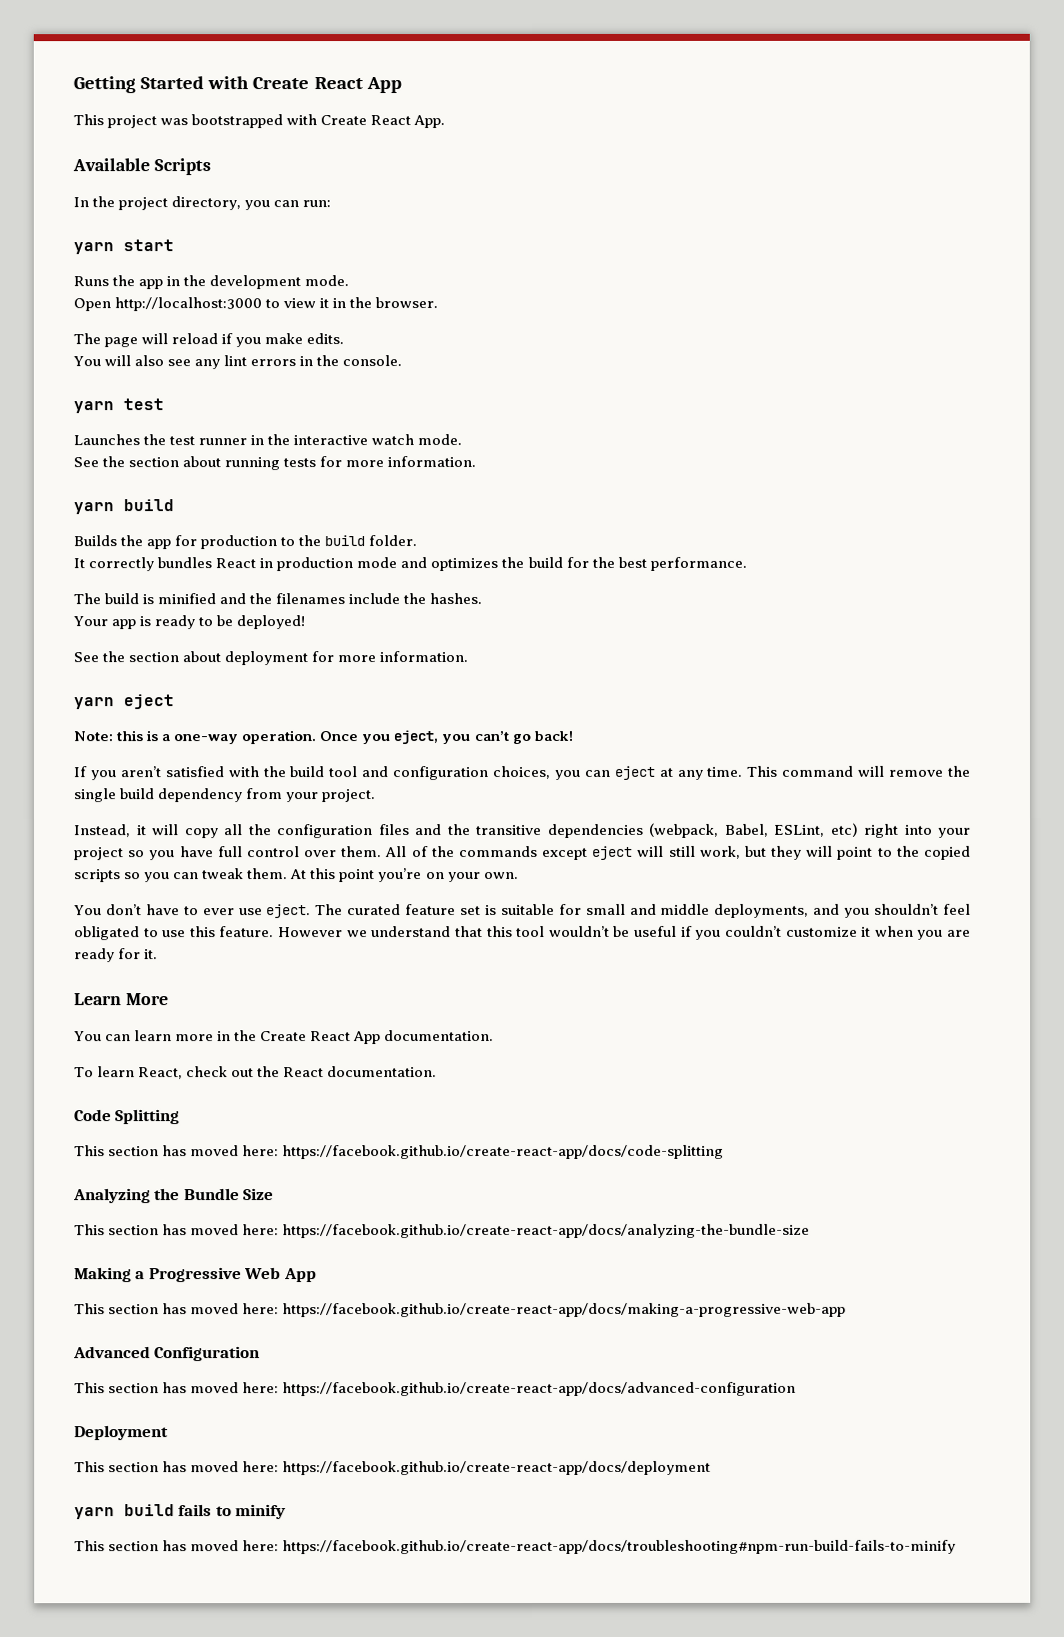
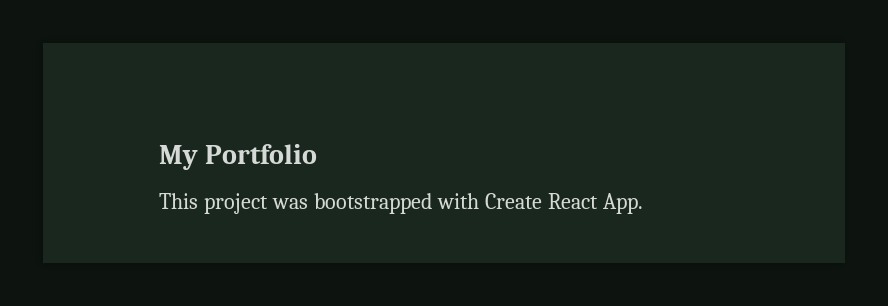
- Getting Started with Create React App
+ My Portfolio
- Available Scripts
- In the project directory, you can run:
- yarn start
- Runs the app in the development mode.
- Open http://localhost:3000 to view it in the browser.
- The page will reload if you make edits.
- You will also see any lint errors in the console.
- yarn test
- Launches the test runner in the interactive watch mode.
- See the section about running tests for more information.
- yarn build
- Builds the app for production to the build folder.
- It correctly bundles React in production mode and optimizes the build for the best performance.
- The build is minified and the filenames include the hashes.
- Your app is ready to be deployed!
- See the section about deployment for more information.
- yarn eject
- Note: this is a one-way operation. Once you eject, you can’t go back!
- If you aren’t satisfied with the build tool and configuration choices, you can eject at any time. This command will remove the single build dependency from your project.
- Instead, it will copy all the configuration files and the transitive dependencies (webpack, Babel, ESLint, etc) right into your project so you have full control over them. All of the commands except eject will still work, but they will point to the copied scripts so you can tweak them. At this point you’re on your own.
- You don’t have to ever use eject. The curated feature set is suitable for small and middle deployments, and you shouldn’t feel obligated to use this feature. However we understand that this tool wouldn’t be useful if you couldn’t customize it when you are ready for it.
- Learn More
- You can learn more in the Create React App documentation.
- To learn React, check out the React documentation.
- Code Splitting
- This section has moved here: https://facebook.github.io/create-react-app/docs/code-splitting
- Analyzing the Bundle Size
- This section has moved here: https://facebook.github.io/create-react-app/docs/analyzing-the-bundle-size
- Making a Progressive Web App
- This section has moved here: https://facebook.github.io/create-react-app/docs/making-a-progressive-web-app
- Advanced Configuration
- This section has moved here: https://facebook.github.io/create-react-app/docs/advanced-configuration
- Deployment
- This section has moved here: https://facebook.github.io/create-react-app/docs/deployment
- yarn build fails to minify
- This section has moved here: https://facebook.github.io/create-react-app/docs/troubleshooting#npm-run-build-fails-to-minify

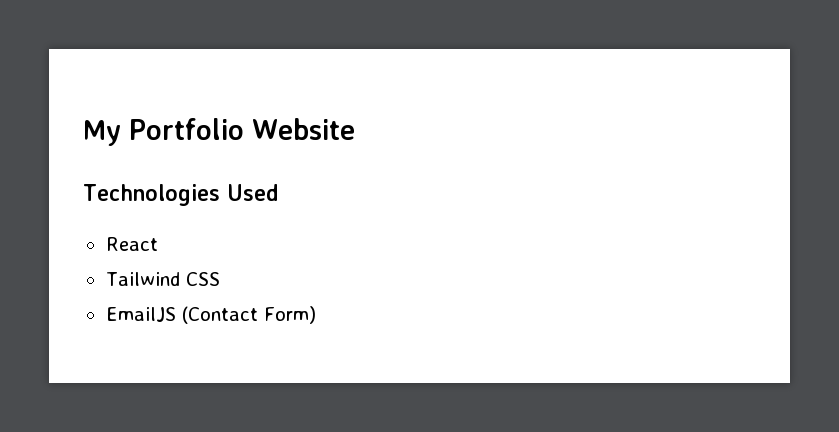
- My Portfolio
- This project was bootstrapped with Create React App.
+ My Portfolio Website
+ Technologies Used
+ React
+ Tailwind CSS
+ EmailJS (Contact Form)

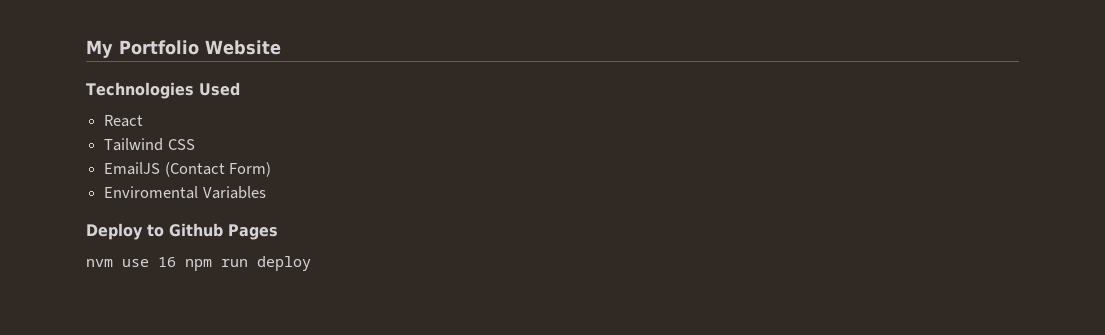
+ Enviromental Variables
+ Deploy to Github Pages
+ nvm use 16 npm run deploy

